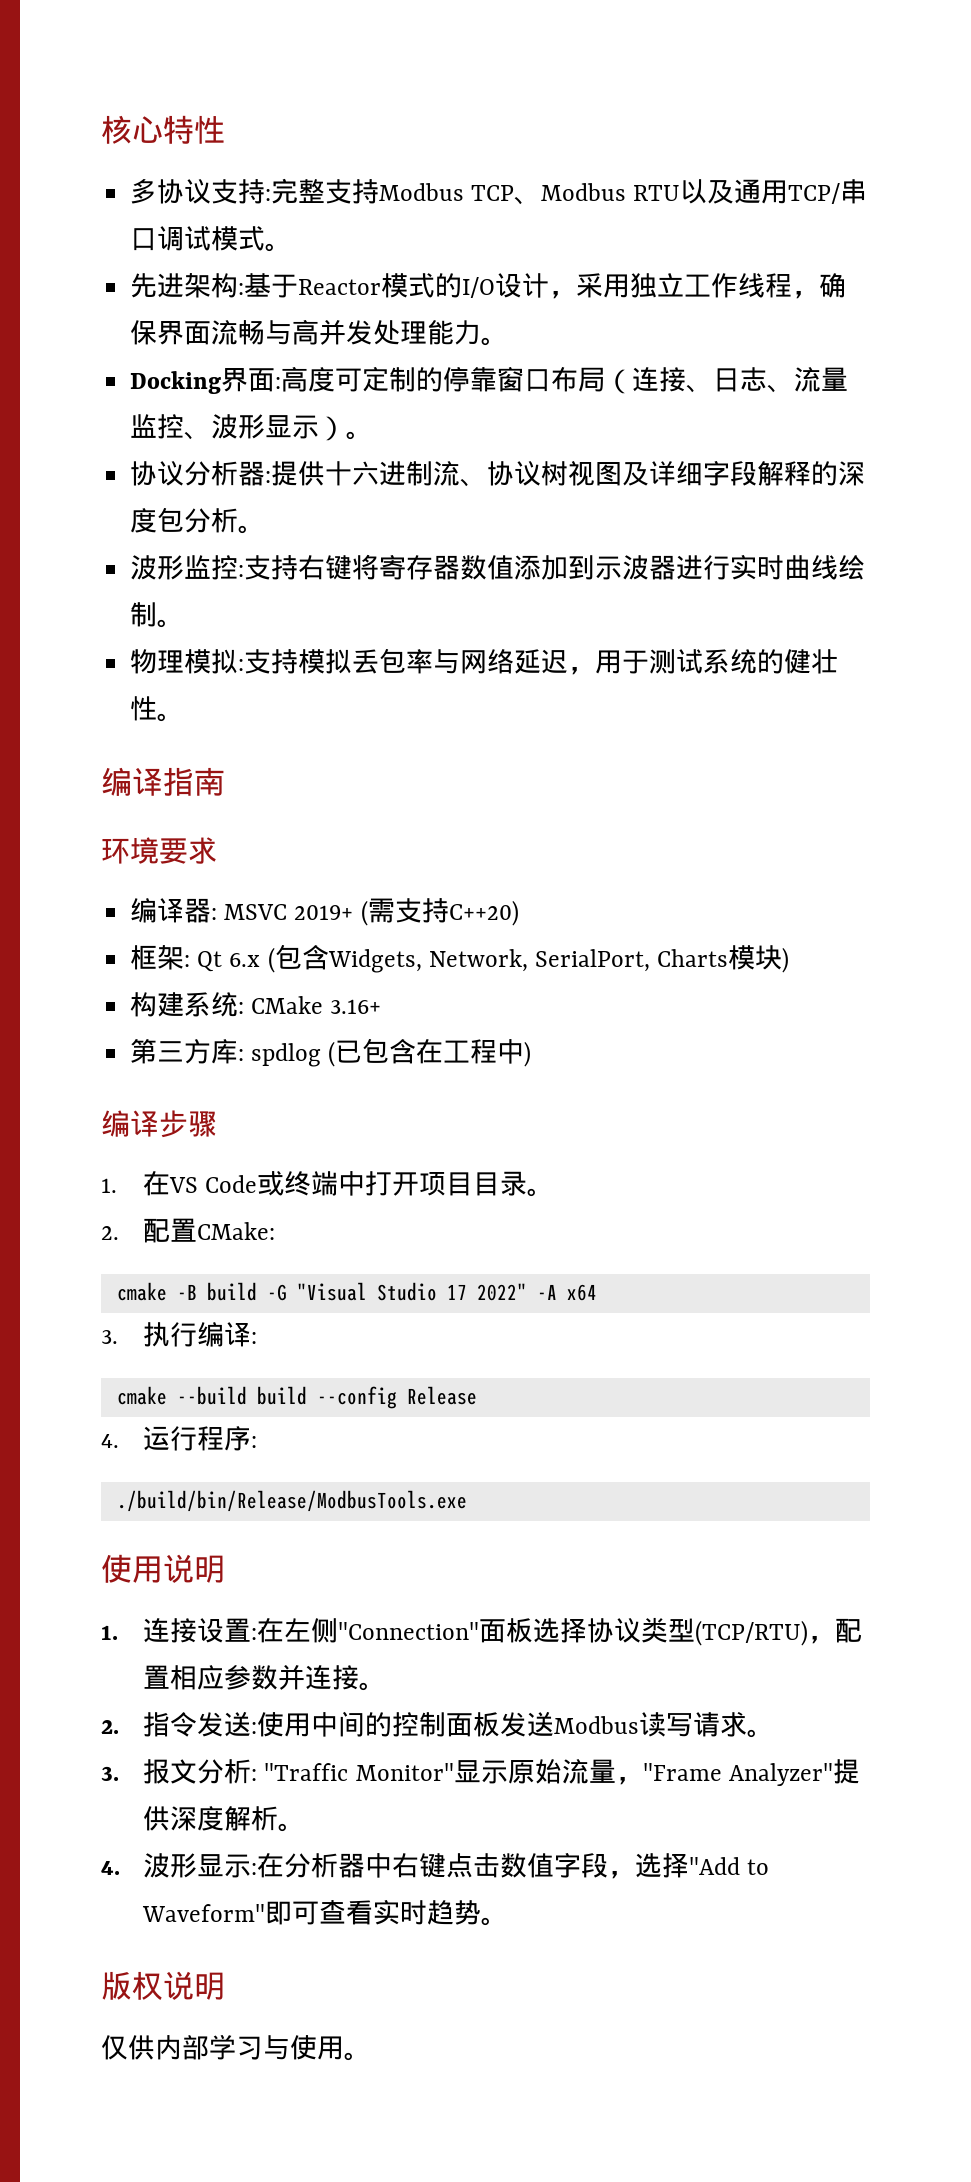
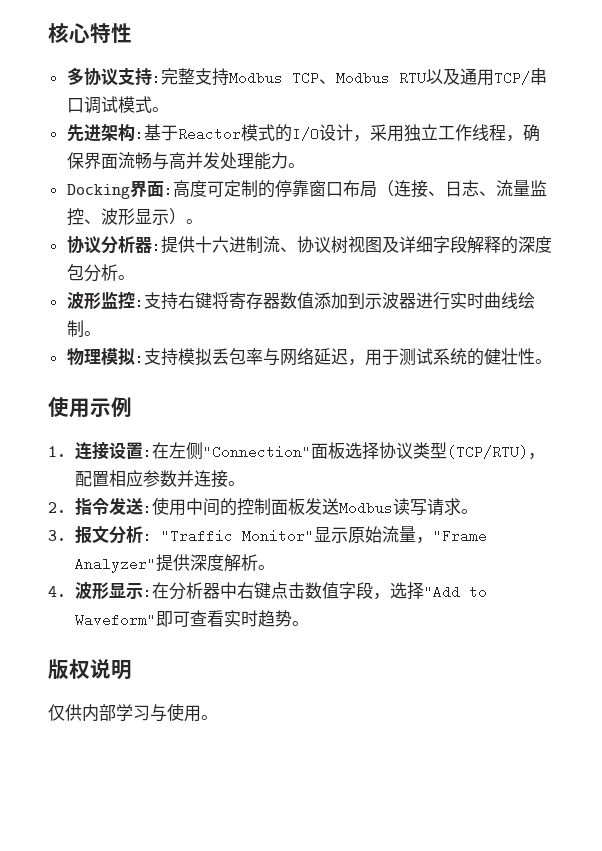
- 编译指南
- 环境要求
- 编译器: MSVC 2019+ (需支持C++20)
- 框架: Qt 6.x (包含Widgets, Network, SerialPort, Charts模块)
- 构建系统: CMake 3.16+
- 第三方库: spdlog (已包含在工程中)
- 编译步骤
- 1.在VS Code或终端中打开项目目录。
- 2.配置CMake:
- cmake -B build -G "Visual Studio 17 2022" -A x64
- 3.执行编译:
- cmake --build build --config Release
- 4.运行程序:
- ./build/bin/Release/ModbusTools.exe
- 使用说明
+ 使用示例

